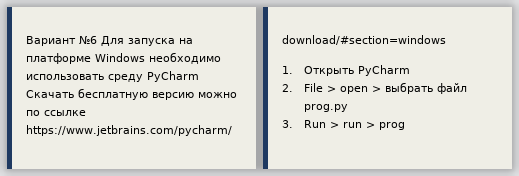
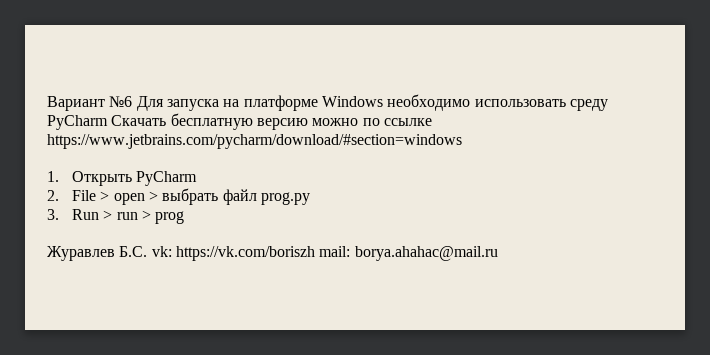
+ Журавлев Б.С. vk: https://vk.com/boriszh mail: borya.ahahac@mail.ru

